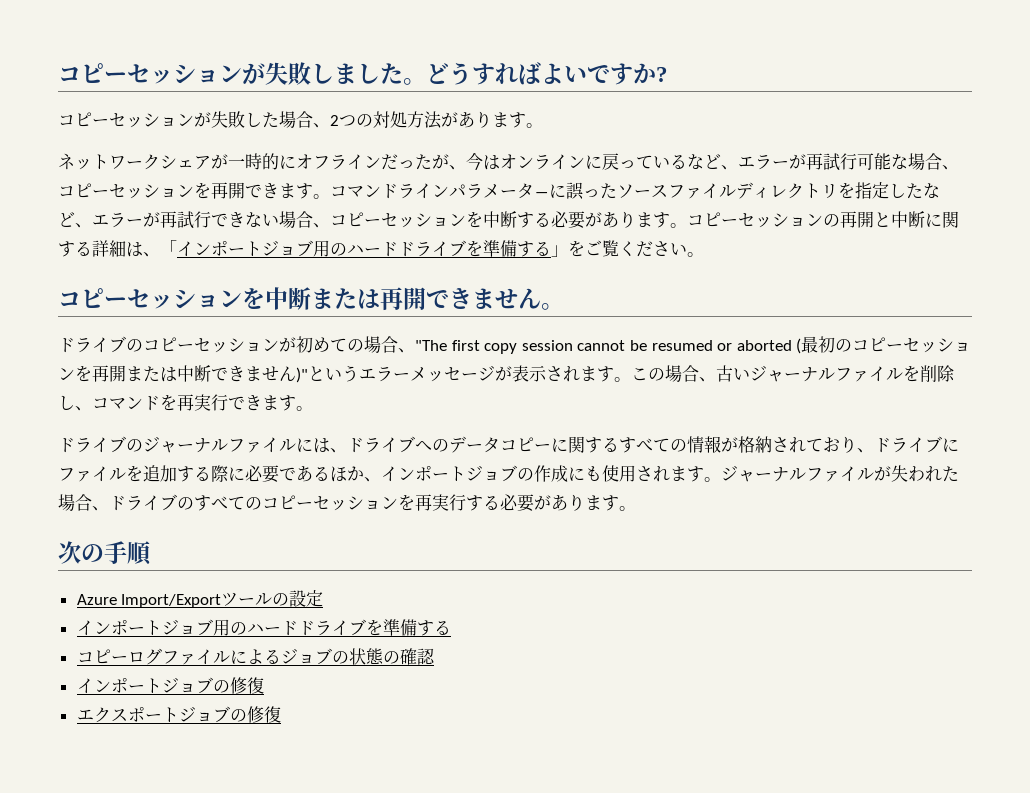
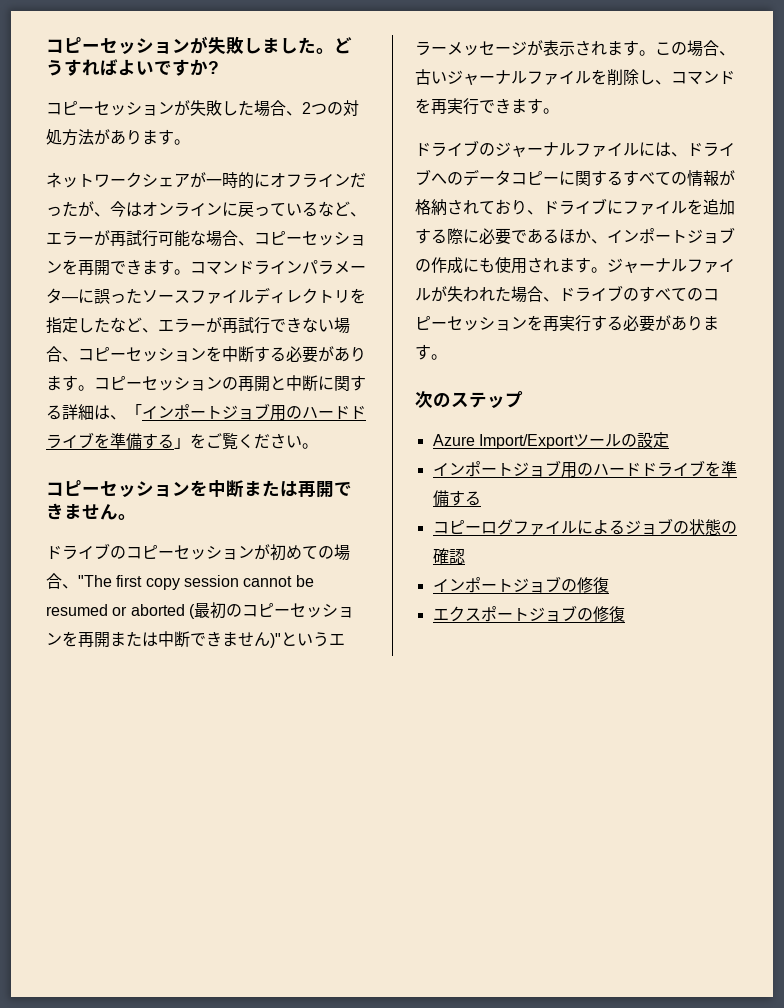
- 次の手順
+ 次のステップ

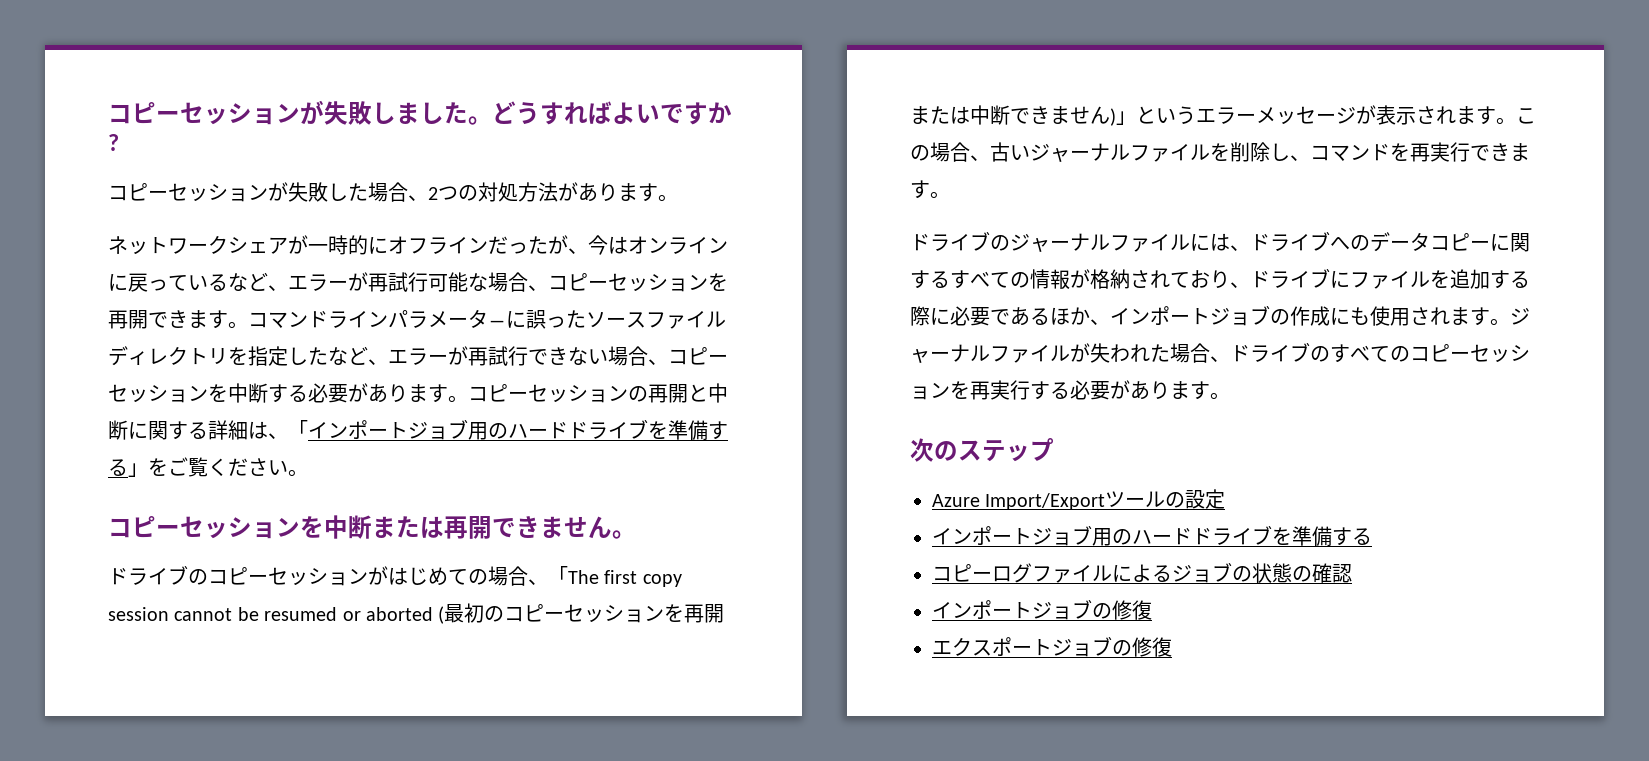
- ドライブのコピーセッションが初めての場合、"The first copy session cannot be resumed or aborted (最初のコピーセッションを再開または中断できません)"というエラーメッセージが表示されます。
+ ドライブのコピーセッションがはじめての場合、「The first copy session cannot be resumed or aborted (最初のコピーセッションを再開または中断できません)」というエラーメッセージが表示されます。

